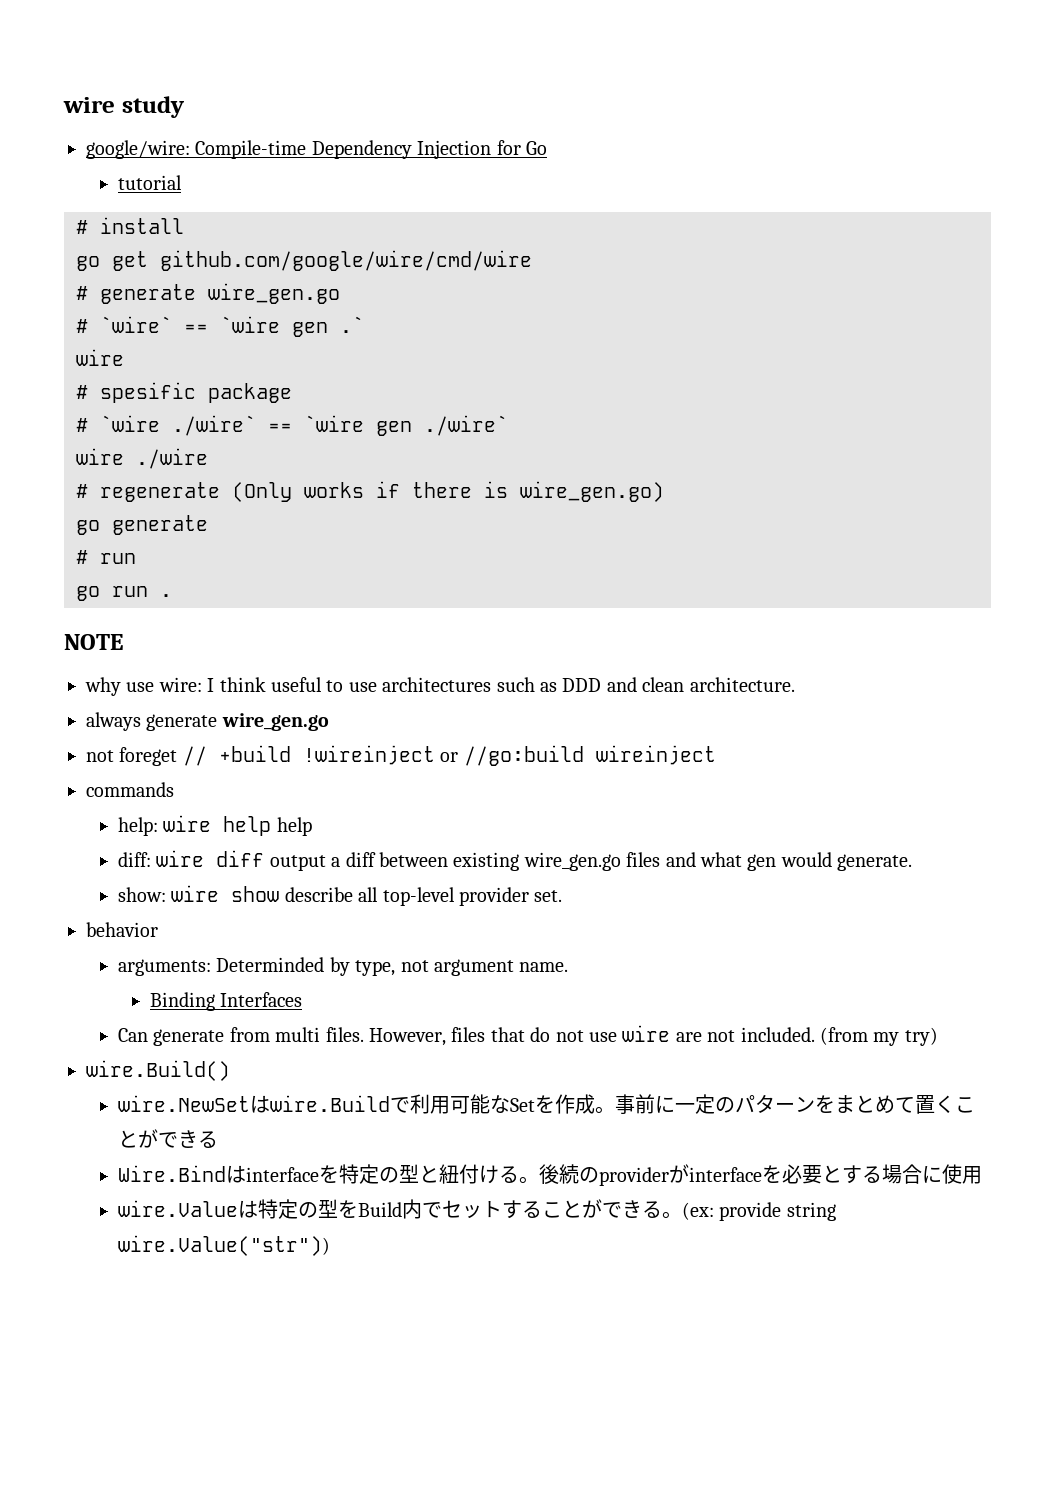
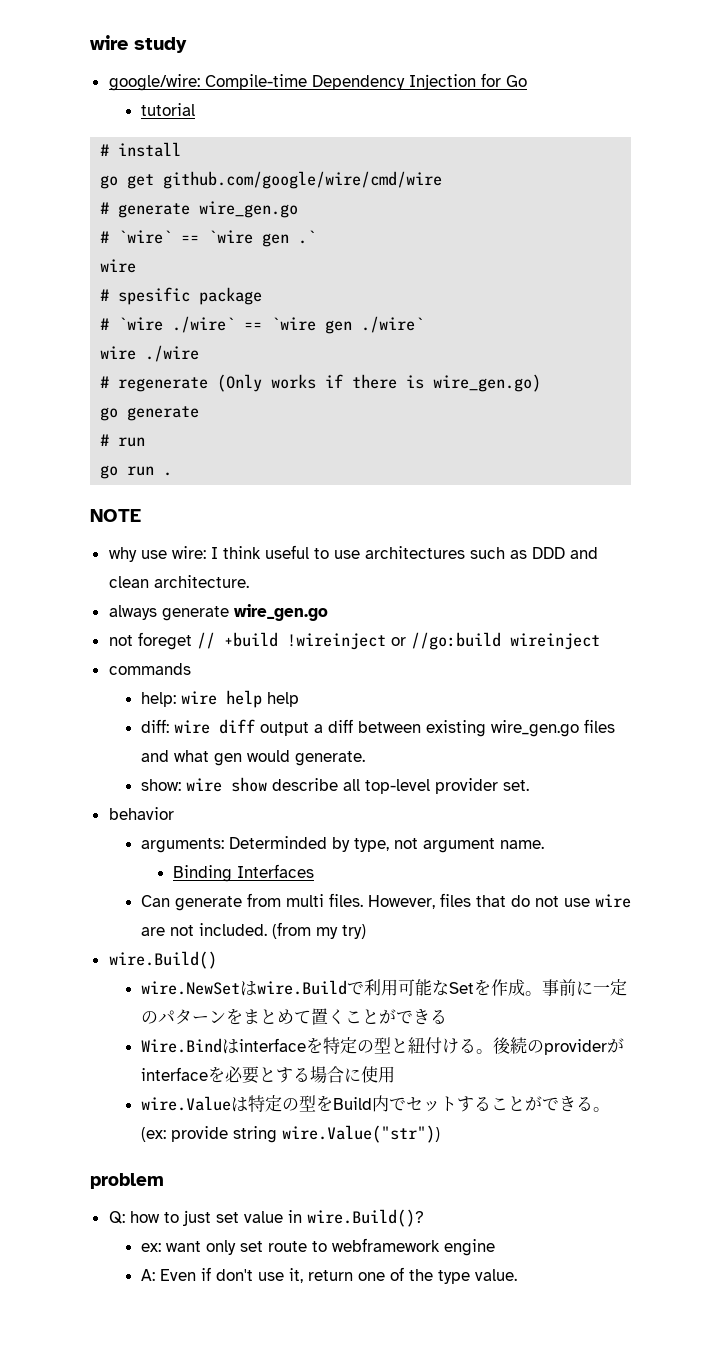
+ problem
+ Q: how to just set value in wire.Build()?
+ ex: want only set route to webframework engine
+ A: Even if don't use it, return one of the type value.

